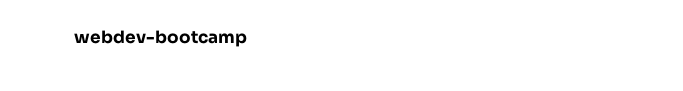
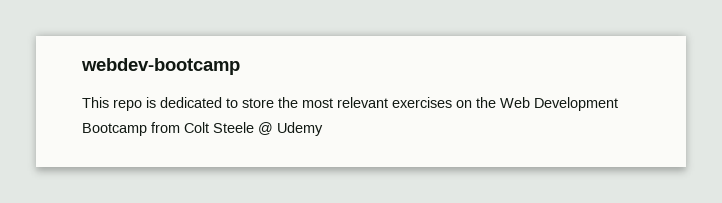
+ This repo is dedicated to store the most relevant exercises on the Web Development Bootcamp from Colt Steele @ Udemy

